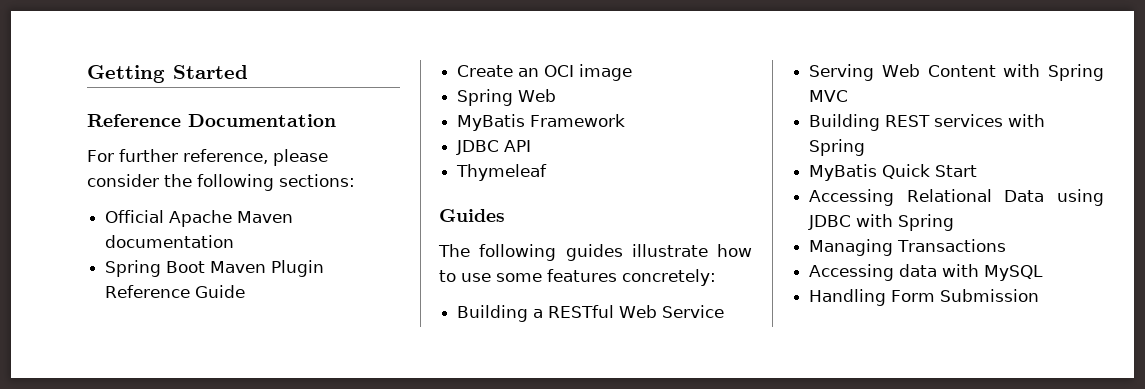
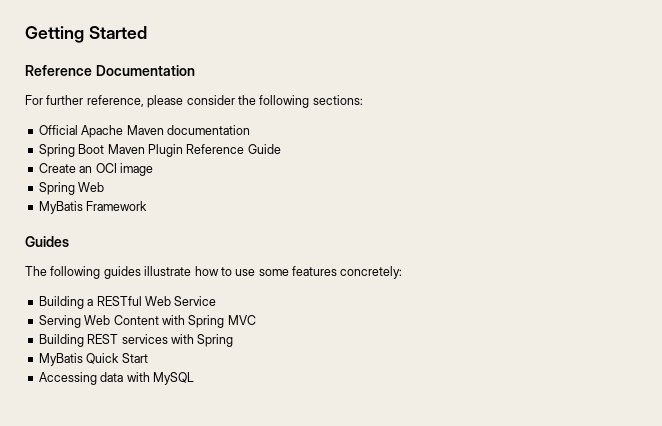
- JDBC API
- Thymeleaf
- Accessing Relational Data using JDBC with Spring
- Managing Transactions
- Handling Form Submission

